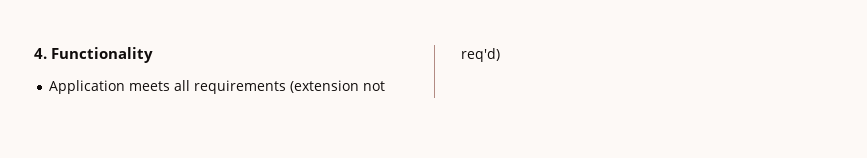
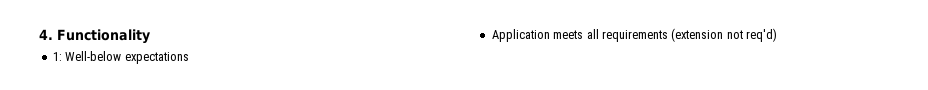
+ 1: Well-below expectations

